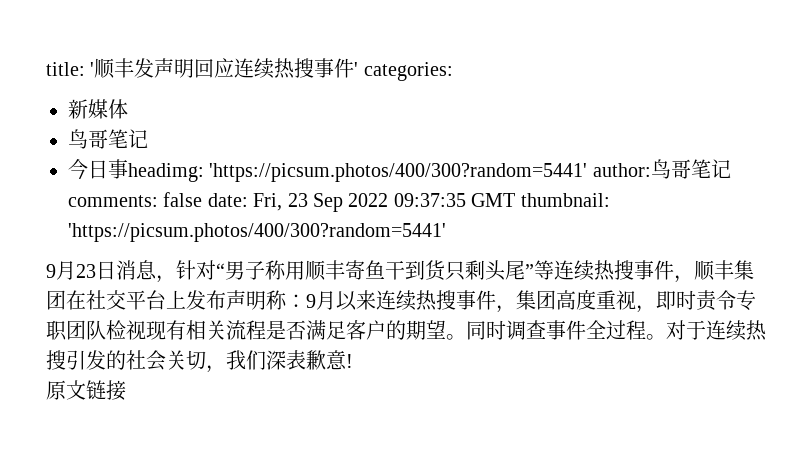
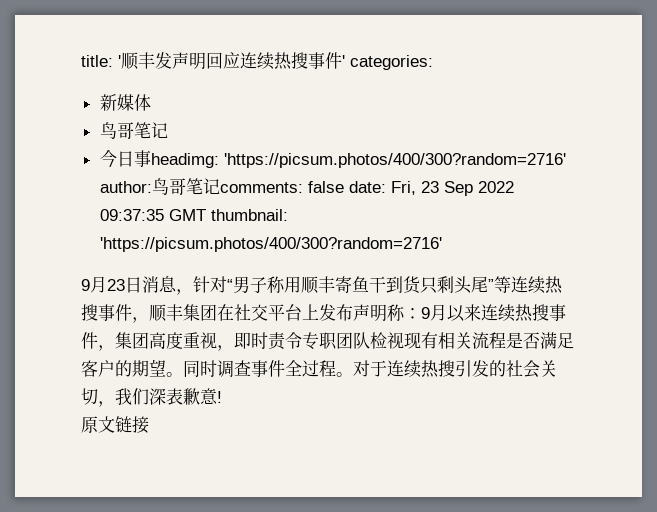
- 今日事headimg: 'https://picsum.photos/400/300?random=5441' author:鸟哥笔记comments: false date: Fri, 23 Sep 2022 09:37:35 GMT thumbnail: 'https://picsum.photos/400/300?random=5441'
+ 今日事headimg: 'https://picsum.photos/400/300?random=2716' author:鸟哥笔记comments: false date: Fri, 23 Sep 2022 09:37:35 GMT thumbnail: 'https://picsum.photos/400/300?random=2716'

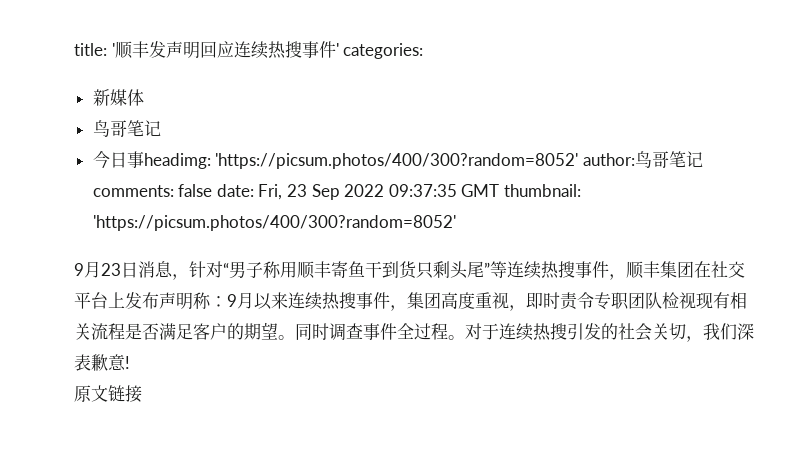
- 今日事headimg: 'https://picsum.photos/400/300?random=2716' author:鸟哥笔记comments: false date: Fri, 23 Sep 2022 09:37:35 GMT thumbnail: 'https://picsum.photos/400/300?random=2716'
+ 今日事headimg: 'https://picsum.photos/400/300?random=8052' author:鸟哥笔记comments: false date: Fri, 23 Sep 2022 09:37:35 GMT thumbnail: 'https://picsum.photos/400/300?random=8052'

